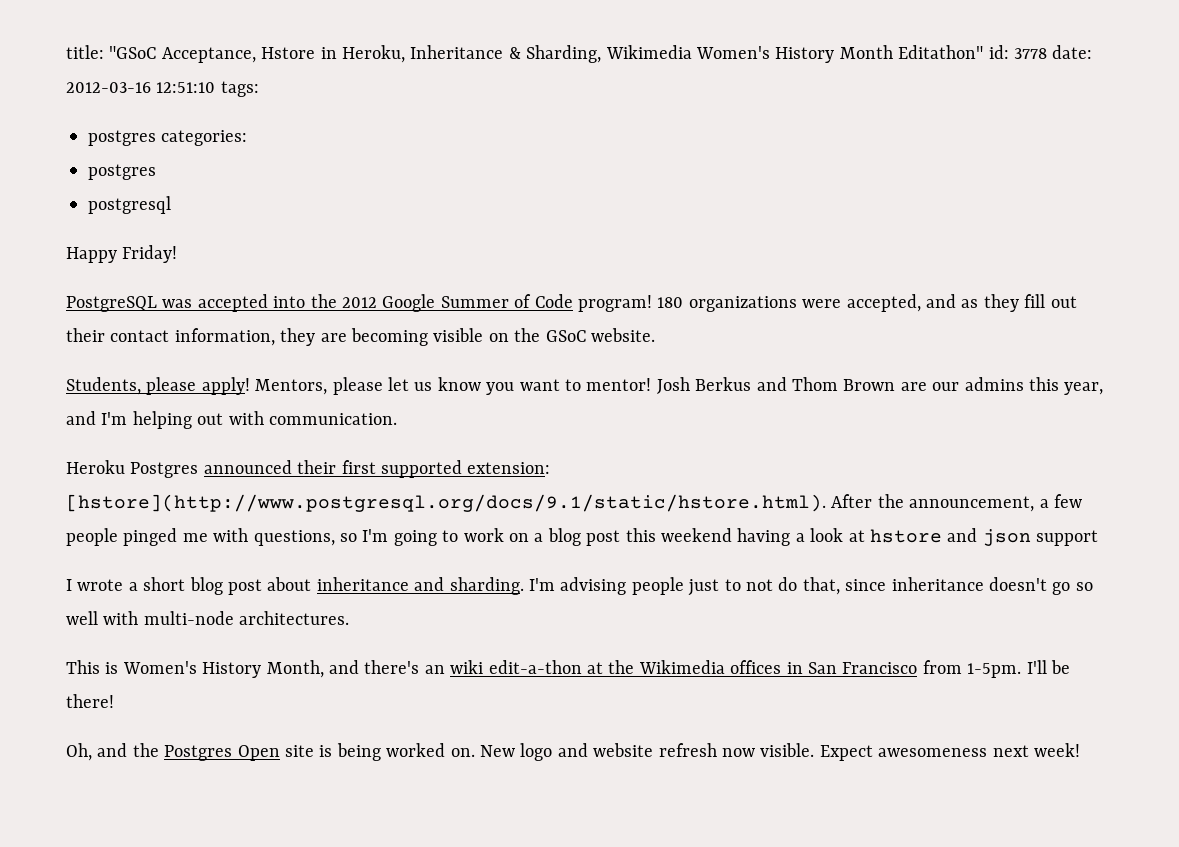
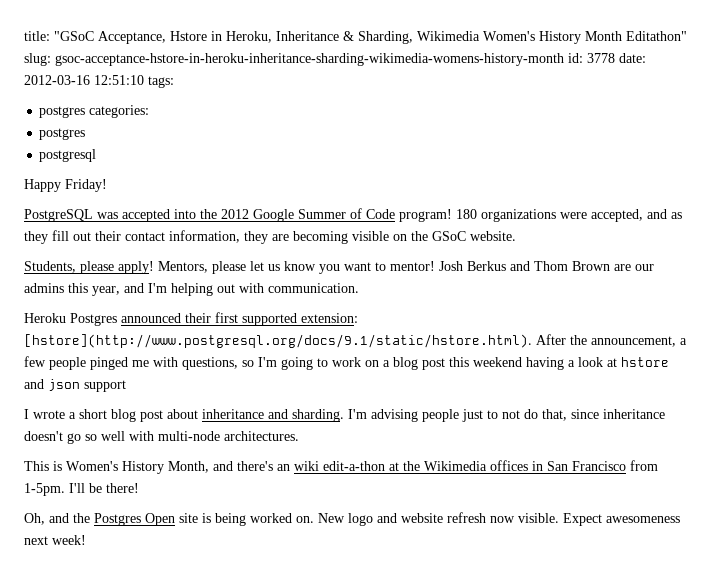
- title: "GSoC Acceptance, Hstore in Heroku, Inheritance & Sharding, Wikimedia Women's History Month Editathon" id: 3778 date: 2012-03-16 12:51:10 tags:
+ title: "GSoC Acceptance, Hstore in Heroku, Inheritance & Sharding, Wikimedia Women's History Month Editathon" slug: gsoc-acceptance-hstore-in-heroku-inheritance-sharding-wikimedia-womens-history-month id: 3778 date: 2012-03-16 12:51:10 tags:

